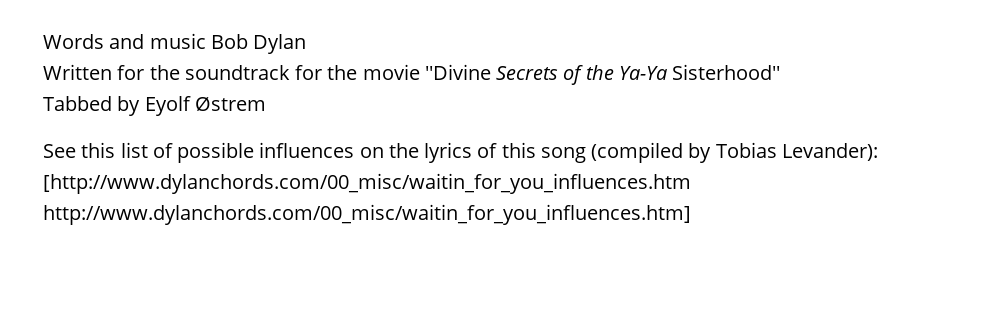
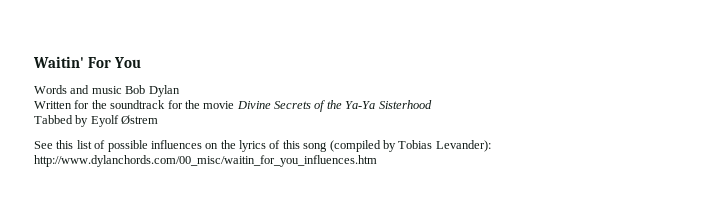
+ Waitin' For You
- Written for the soundtrack for the movie ''Divine Secrets of the Ya-Ya Sisterhood''
+ Written for the soundtrack for the movie Divine Secrets of the Ya-Ya Sisterhood
- See this list of possible influences on the lyrics of this song (compiled by Tobias Levander): [http://www.dylanchords.com/00_misc/waitin_for_you_influences.htm http://www.dylanchords.com/00_misc/waitin_for_you_influences.htm]
+ See this list of possible influences on the lyrics of this song (compiled by Tobias Levander): http://www.dylanchords.com/00_misc/waitin_for_you_influences.htm

